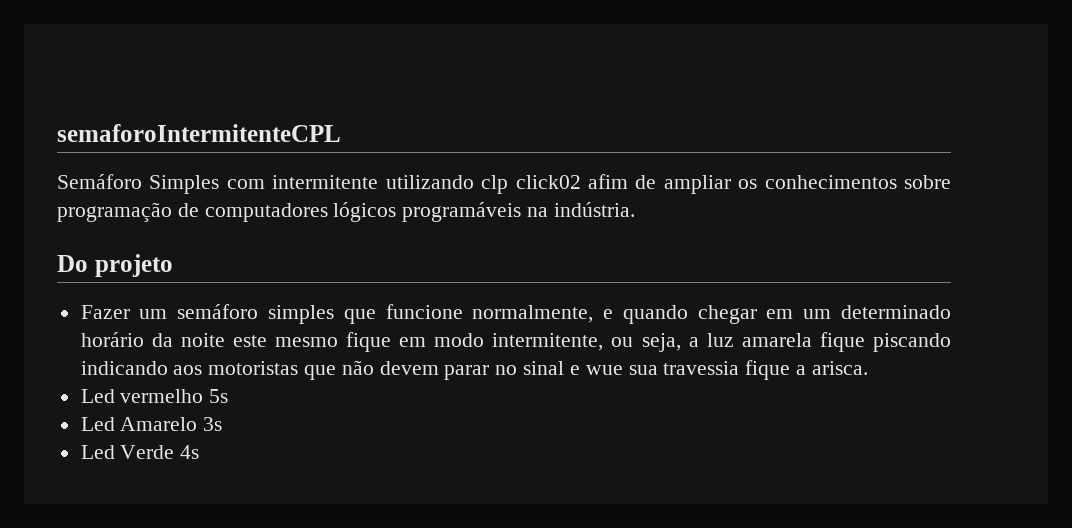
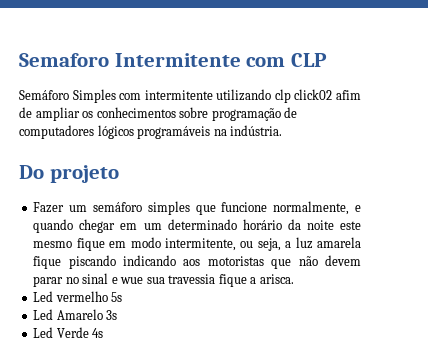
- semaforoIntermitenteCPL
+ Semaforo Intermitente com CLP

